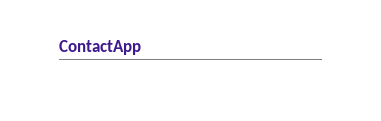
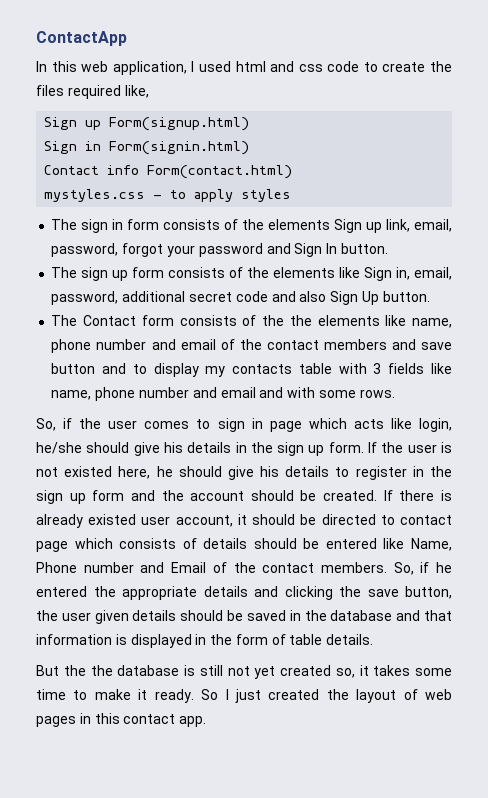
+ In this web application, I used html and css code to create the files required like,
+ Sign up Form(signup.html)
+ Sign in Form(signin.html)
+ Contact info Form(contact.html)
+ mystyles.css - to apply styles
+ The sign in form consists of the elements Sign up link, email, password, forgot your password and Sign In button.
+ The sign up form consists of the elements like Sign in, email, password, additional secret code and also Sign Up button.
+ The Contact form consists of the the elements like name, phone number and email of the contact members and save button and to display my contacts table with 3 fields like name, phone number and email and with some rows.
+ So, if the user comes to sign in page which acts like login, he/she should give his details in the sign up form. If the user is not existed here, he should give his details to register in the sign up form and the account should be created. If there is already existed user account, it should be directed to contact page which consists of details should be entered like Name, Phone number and Email of the contact members. So, if he entered the appropriate details and clicking the save button, the user given details should be saved in the database and that information is displayed in the form of table details.
+ But the the database is still not yet created so, it takes some time to make it ready. So I just created the layout of web pages in this contact app.

